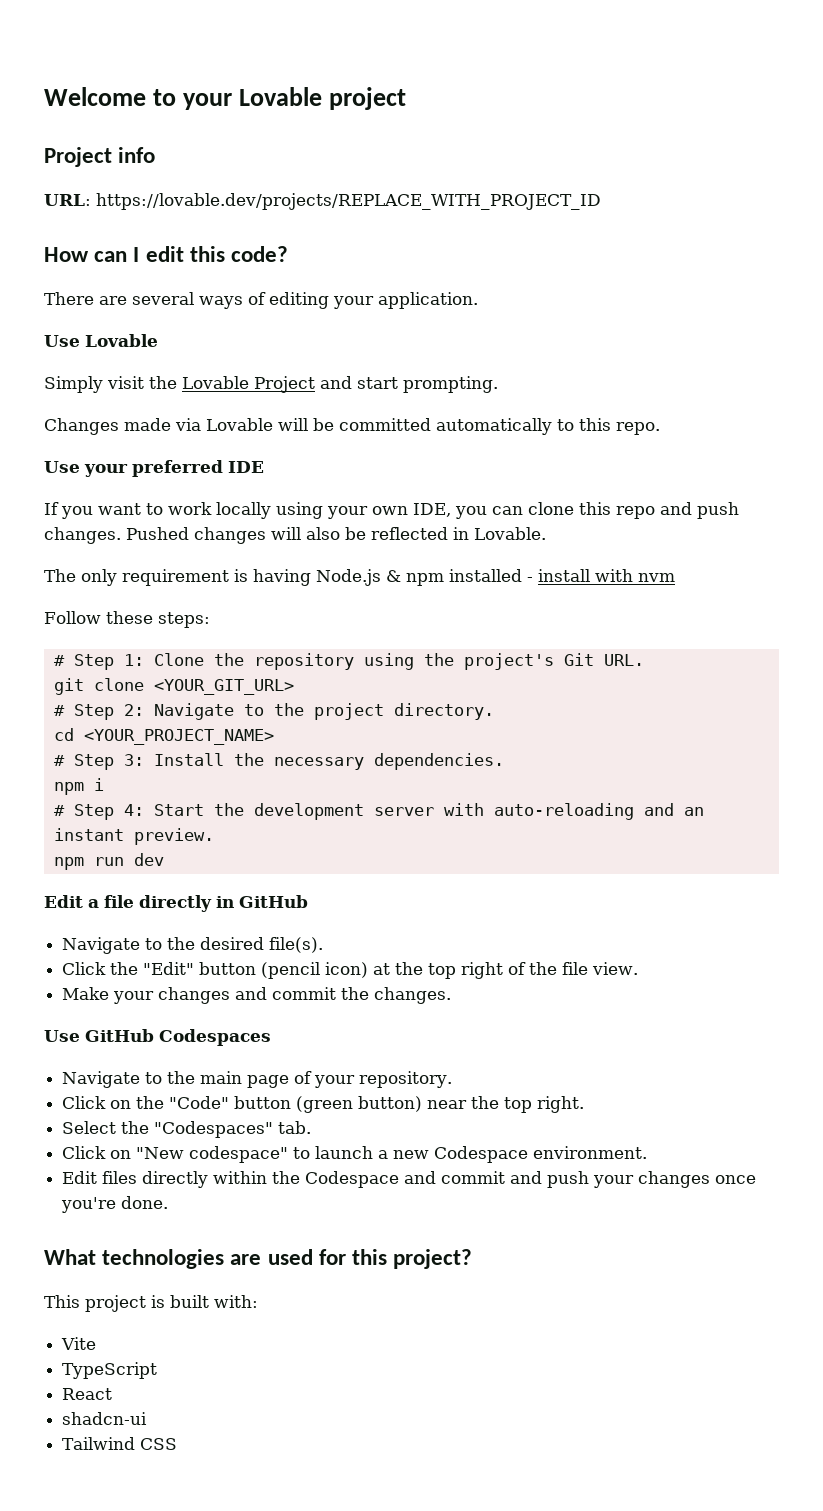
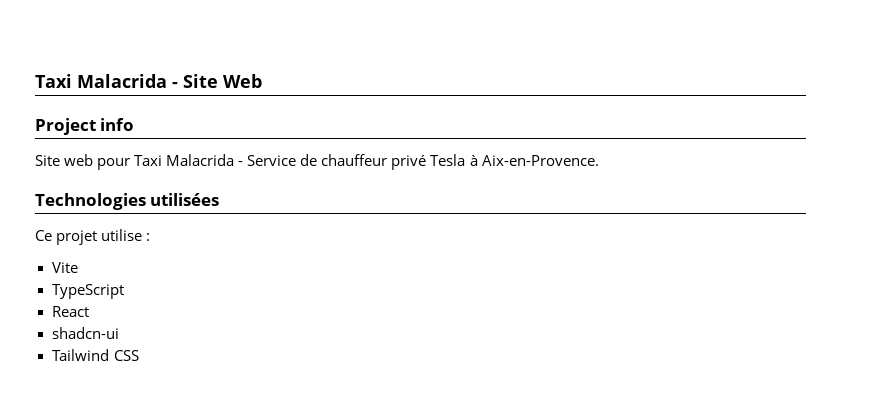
- Welcome to your Lovable project
+ Taxi Malacrida - Site Web
  Project info
- URL: https://lovable.dev/projects/REPLACE_WITH_PROJECT_ID
- How can I edit this code?
- There are several ways of editing your application.
- Use Lovable
- Simply visit the Lovable Project and start prompting.
- Changes made via Lovable will be committed automatically to this repo.
- Use your preferred IDE
- If you want to work locally using your own IDE, you can clone this repo and push changes. Pushed changes will also be reflected in Lovable.
- The only requirement is having Node.js & npm installed - install with nvm
- Follow these steps:
- # Step 1: Clone the repository using the project's Git URL.
- git clone <YOUR_GIT_URL>
- # Step 2: Navigate to the project directory.
- cd <YOUR_PROJECT_NAME>
- # Step 3: Install the necessary dependencies.
- npm i
- # Step 4: Start the development server with auto-reloading and an instant preview.
- npm run dev
- Edit a file directly in GitHub
- Navigate to the desired file(s).
- Click the "Edit" button (pencil icon) at the top right of the file view.
- Make your changes and commit the changes.
- Use GitHub Codespaces
- Navigate to the main page of your repository.
- Click on the "Code" button (green button) near the top right.
- Select the "Codespaces" tab.
- Click on "New codespace" to launch a new Codespace environment.
- Edit files directly within the Codespace and commit and push your changes once you're done.
- What technologies are used for this project?
- This project is built with:
+ Site web pour Taxi Malacrida - Service de chauffeur privé Tesla à Aix-en-Provence.
+ Technologies utilisées
+ Ce projet utilise :

